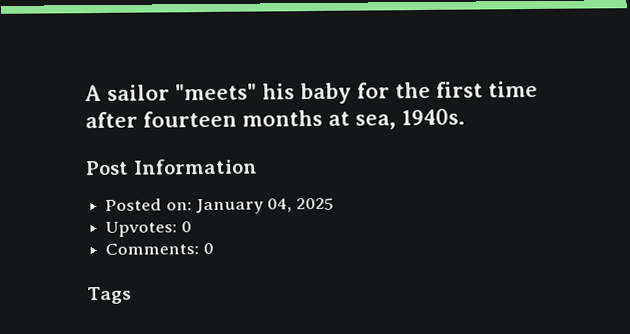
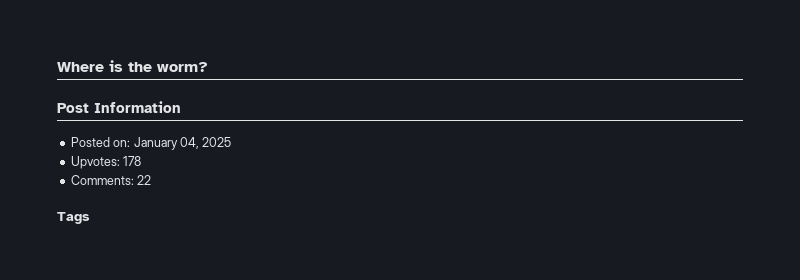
- A sailor "meets" his baby for the first time after fourteen months at sea, 1940s.
+ Where is the worm?
- Upvotes: 0
+ Upvotes: 178
- Comments: 0
+ Comments: 22

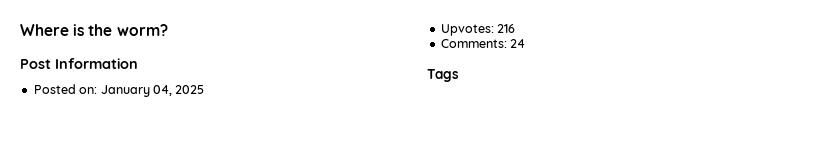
- Upvotes: 178
+ Upvotes: 216
- Comments: 22
+ Comments: 24

